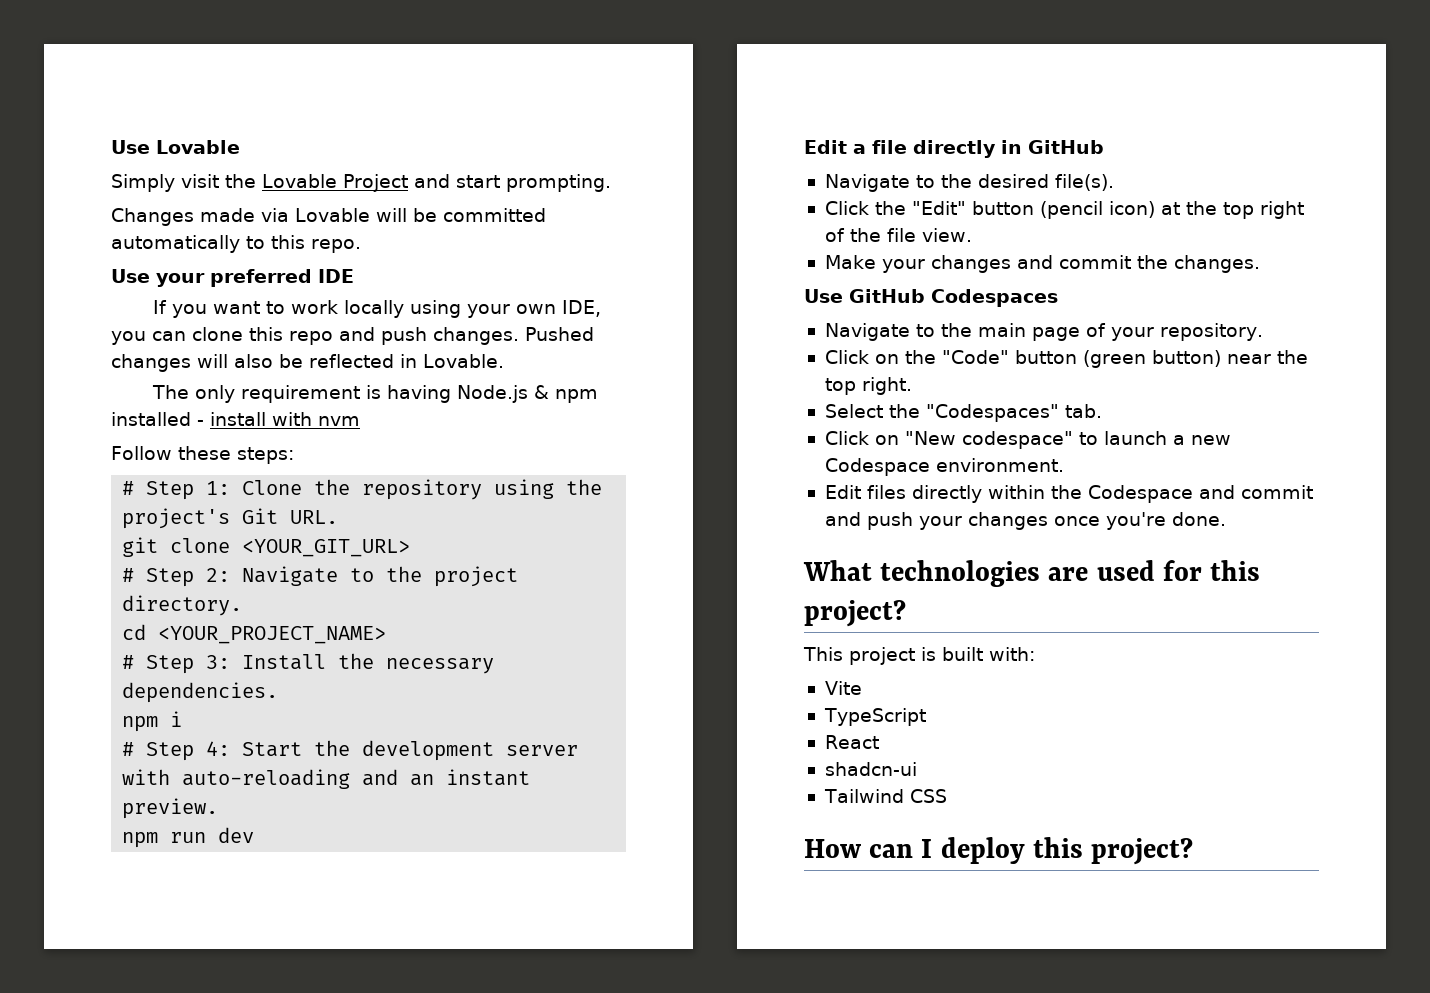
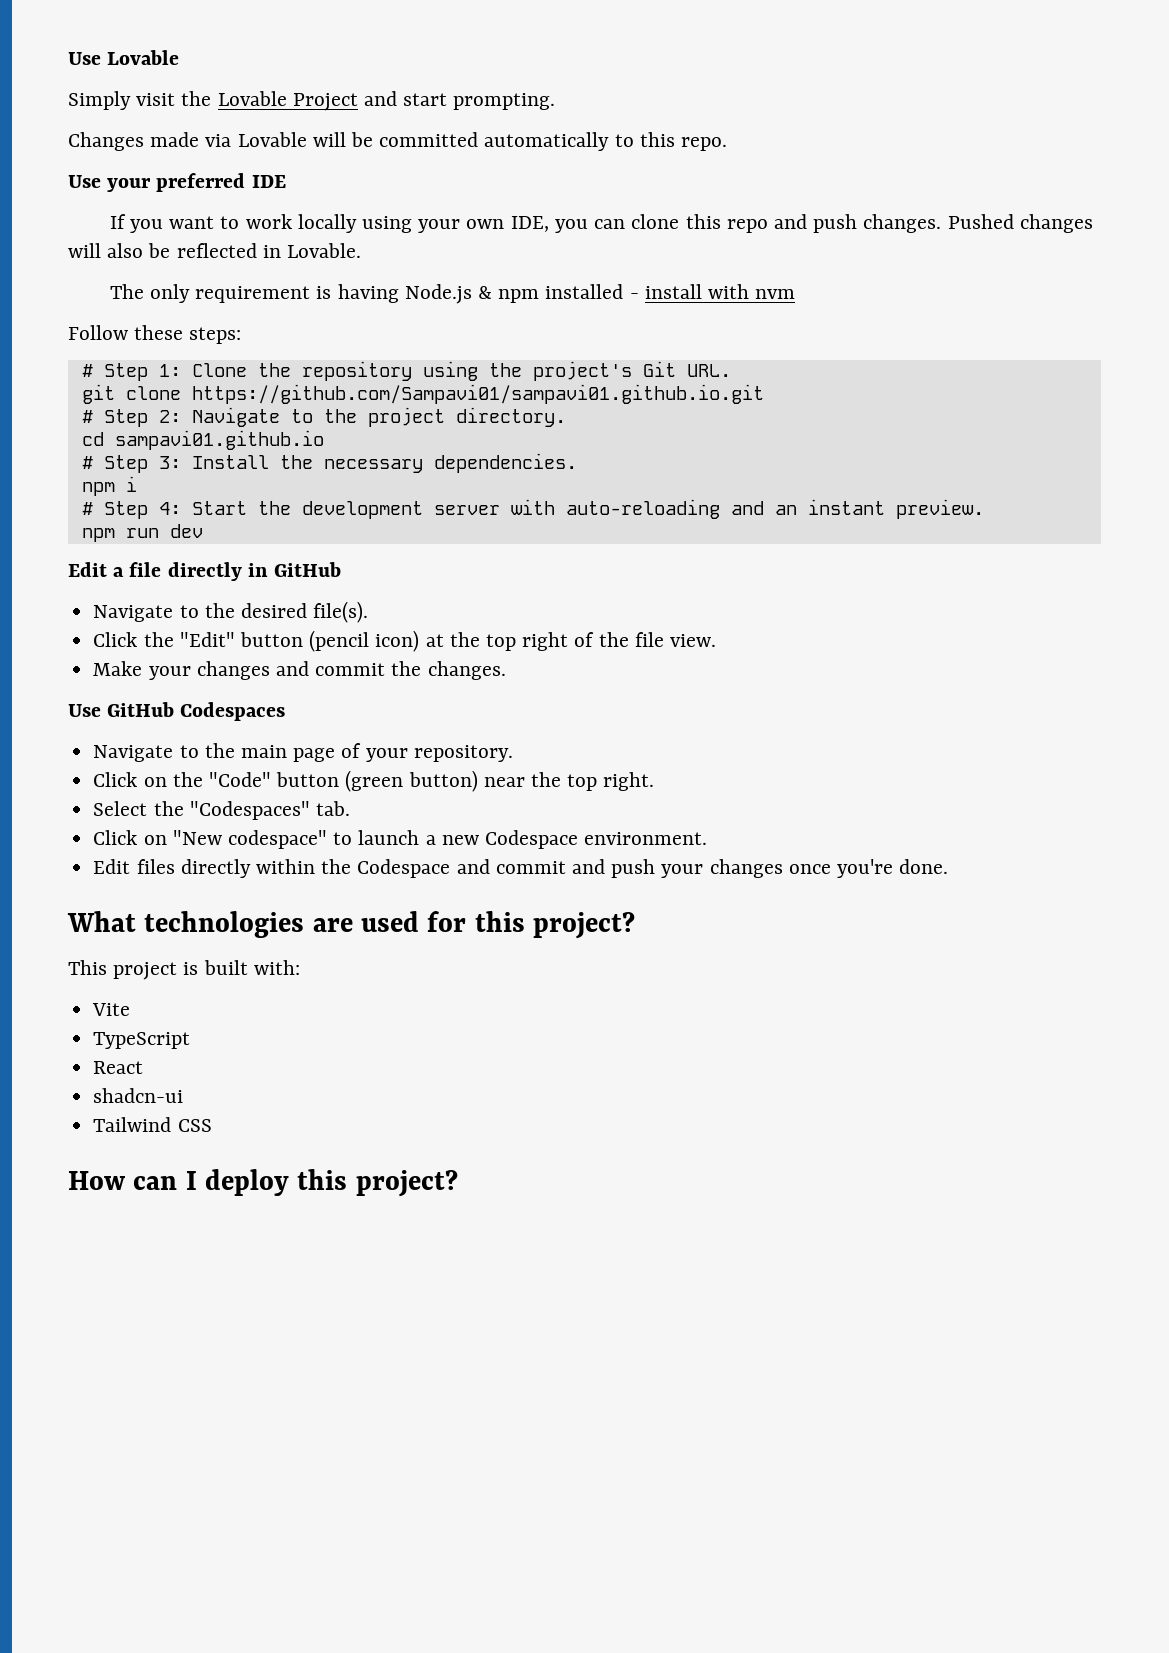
- git clone <YOUR_GIT_URL>
+ git clone https://github.com/Sampavi01/sampavi01.github.io.git
- cd <YOUR_PROJECT_NAME>
+ cd sampavi01.github.io

